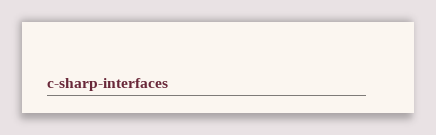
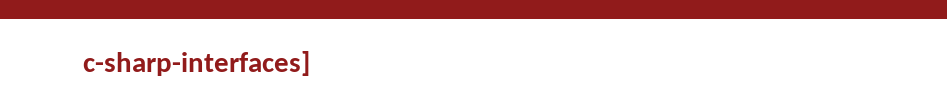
- c-sharp-interfaces
+ c-sharp-interfaces]

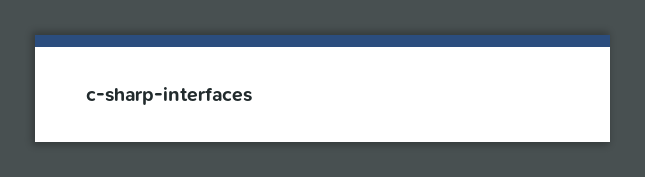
- c-sharp-interfaces]
+ c-sharp-interfaces

